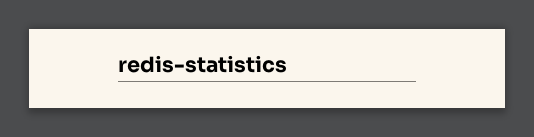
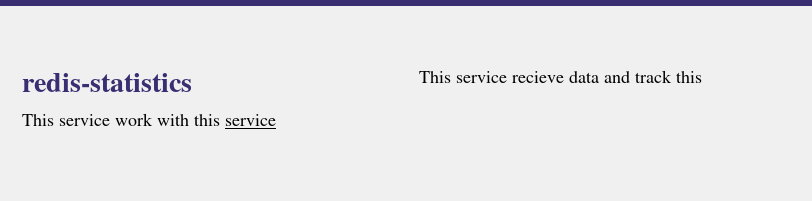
+ This service work with this service
+ This service recieve data and track this

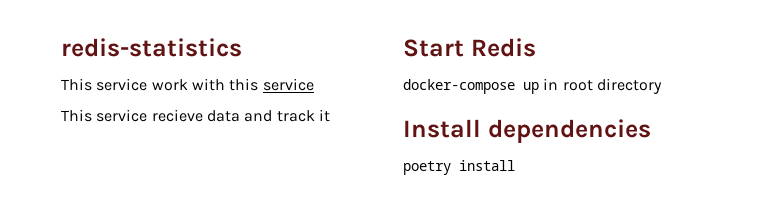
- This service recieve data and track this
+ This service recieve data and track it
+ Start Redis
+ docker-compose up in root directory
+ Install dependencies
+ poetry install

